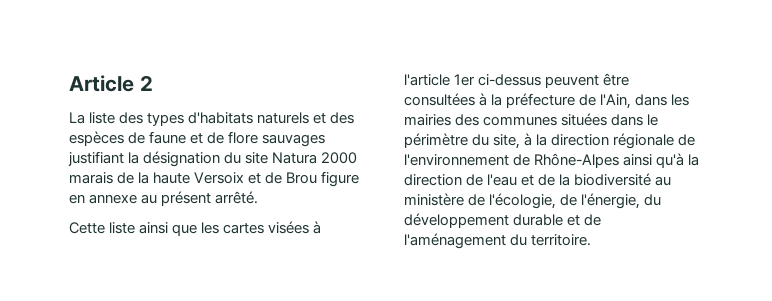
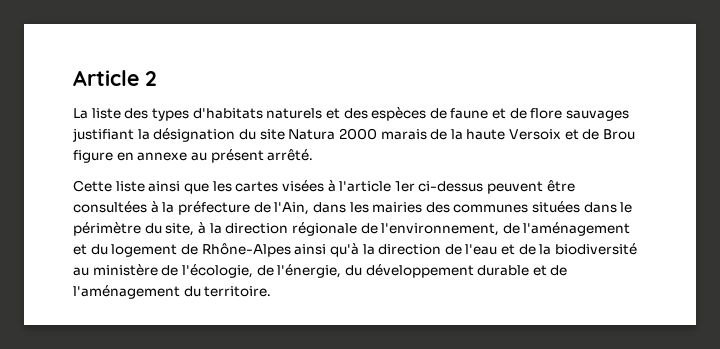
- Cette liste ainsi que les cartes visées à l'article 1er ci-dessus peuvent être consultées à la préfecture de l'Ain, dans les mairies des communes situées dans le périmètre du site, à la direction régionale de l'environnement de Rhône-Alpes ainsi qu'à la direction de l'eau et de la biodiversité au ministère de l'écologie, de l'énergie, du développement durable et de l'aménagement du territoire.
+ Cette liste ainsi que les cartes visées à l'article 1er ci-dessus peuvent être consultées à la préfecture de l'Ain, dans les mairies des communes situées dans le périmètre du site, à la direction régionale de l'environnement, de l'aménagement et du logement de Rhône-Alpes ainsi qu'à la direction de l'eau et de la biodiversité au ministère de l'écologie, de l'énergie, du développement durable et de l'aménagement du territoire.

